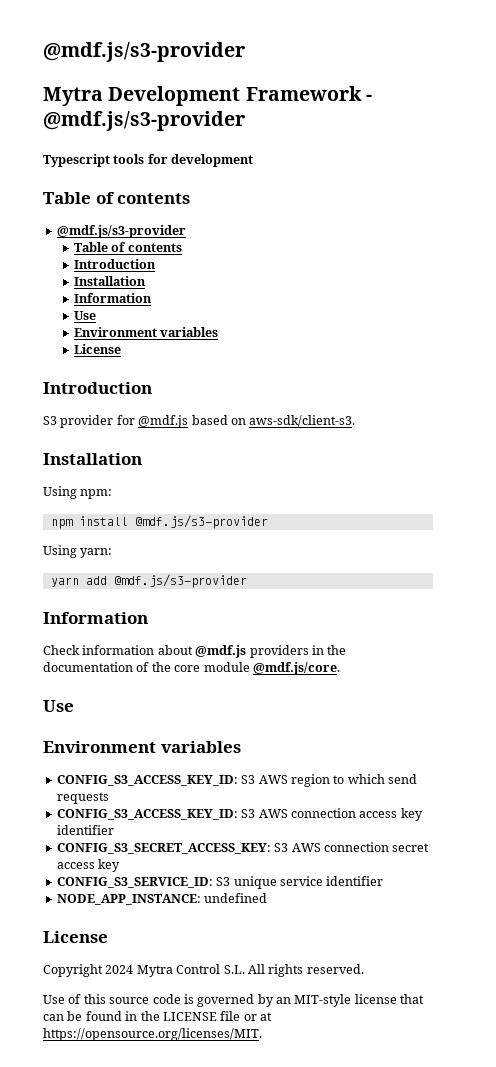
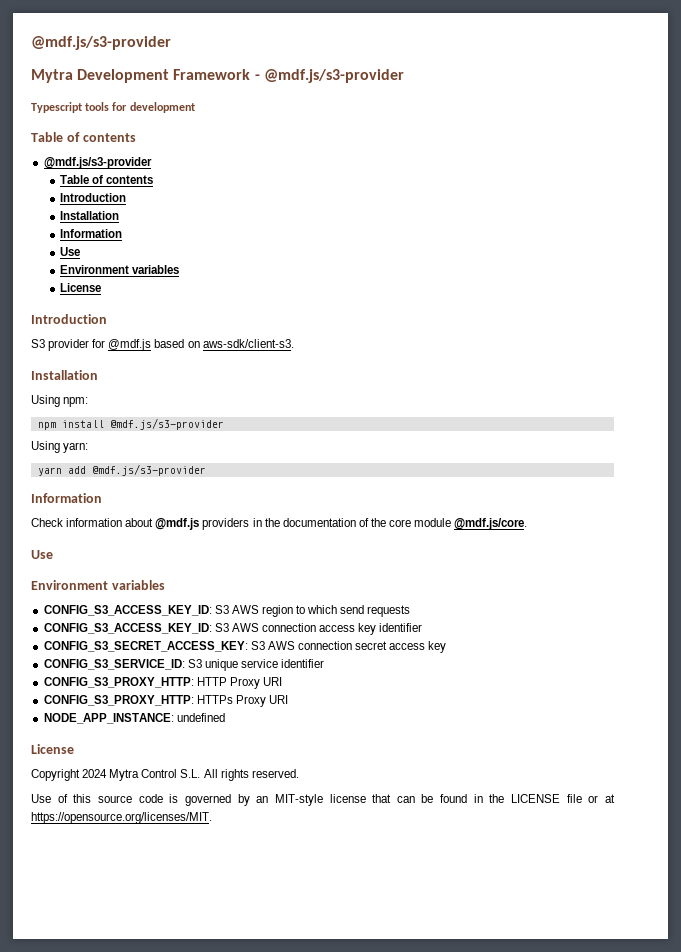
+ CONFIG_S3_PROXY_HTTP: HTTP Proxy URI
+ CONFIG_S3_PROXY_HTTP: HTTPs Proxy URI

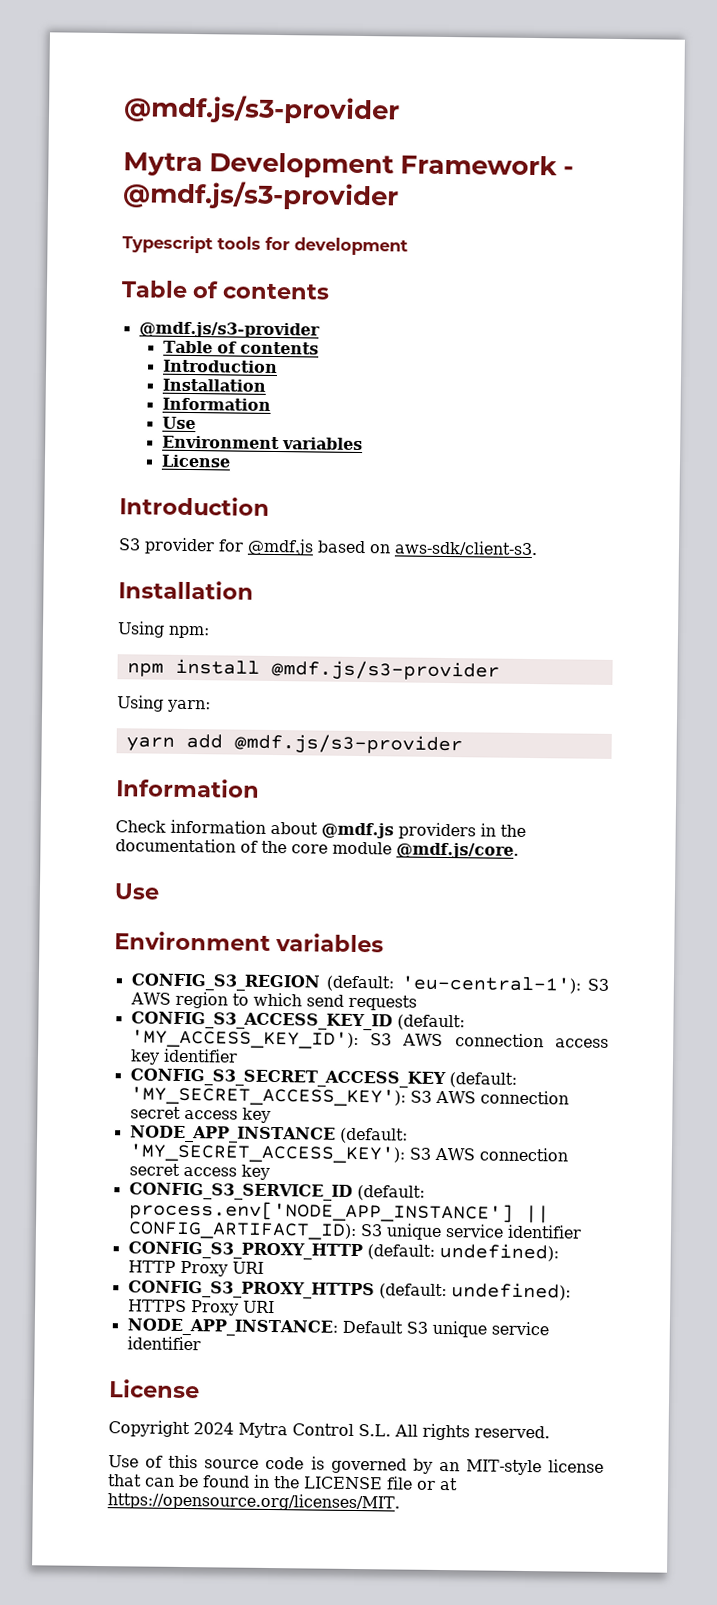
- CONFIG_S3_ACCESS_KEY_ID: S3 AWS region to which send requests
+ CONFIG_S3_REGION (default: 'eu-central-1'): S3 AWS region to which send requests
- CONFIG_S3_ACCESS_KEY_ID: S3 AWS connection access key identifier
+ CONFIG_S3_ACCESS_KEY_ID (default: 'MY_ACCESS_KEY_ID'): S3 AWS connection access key identifier
- CONFIG_S3_SECRET_ACCESS_KEY: S3 AWS connection secret access key
- CONFIG_S3_SERVICE_ID: S3 unique service identifier
- CONFIG_S3_PROXY_HTTP: HTTP Proxy URI
+ CONFIG_S3_SECRET_ACCESS_KEY (default: 'MY_SECRET_ACCESS_KEY'): S3 AWS connection secret access key
+ NODE_APP_INSTANCE (default: 'MY_SECRET_ACCESS_KEY'): S3 AWS connection secret access key
+ CONFIG_S3_SERVICE_ID (default: process.env['NODE_APP_INSTANCE'] || CONFIG_ARTIFACT_ID): S3 unique service identifier
+ CONFIG_S3_PROXY_HTTP (default: undefined): HTTP Proxy URI
- CONFIG_S3_PROXY_HTTP: HTTPs Proxy URI
+ CONFIG_S3_PROXY_HTTPS (default: undefined): HTTPS Proxy URI
- NODE_APP_INSTANCE: undefined
+ NODE_APP_INSTANCE: Default S3 unique service identifier

